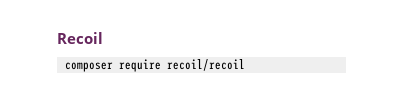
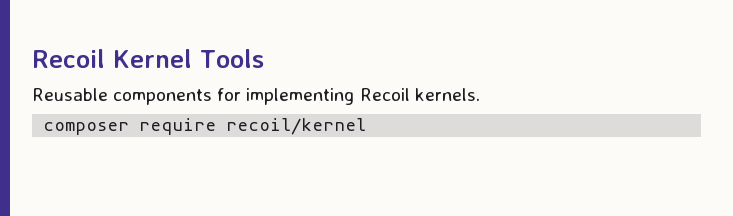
- Recoil
+ Recoil Kernel Tools
+ Reusable components for implementing Recoil kernels.
- composer require recoil/recoil
+ composer require recoil/kernel

